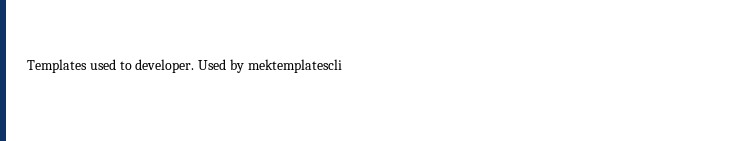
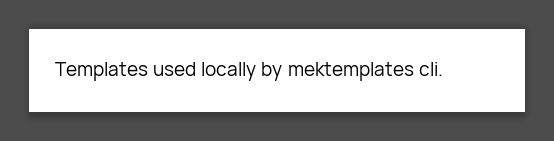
- Templates used to developer. Used by mektemplatescli
+ Templates used locally by mektemplates cli.

